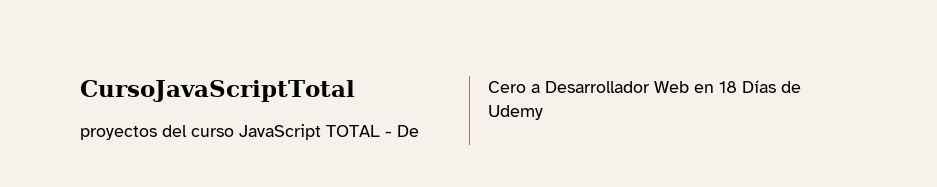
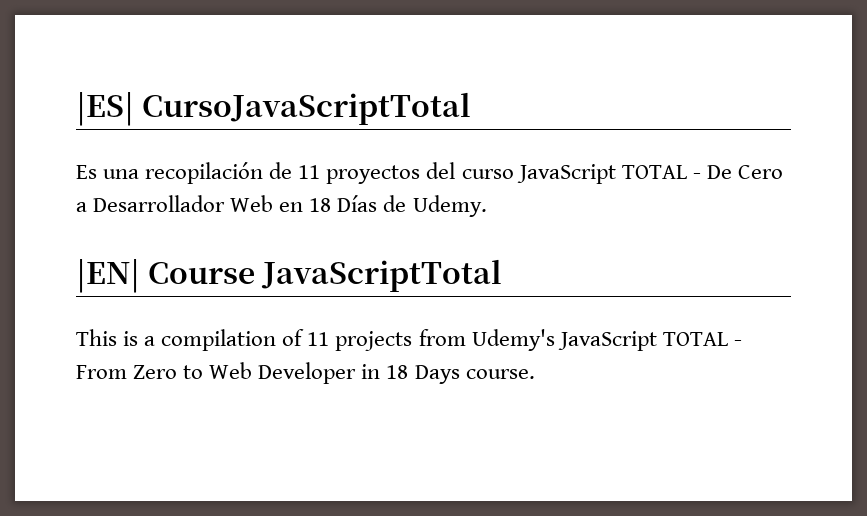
- CursoJavaScriptTotal
+ |ES| CursoJavaScriptTotal
- proyectos del curso JavaScript TOTAL - De Cero a Desarrollador Web en 18 Días de Udemy
+ Es una recopilación de 11 proyectos del curso JavaScript TOTAL - De Cero a Desarrollador Web en 18 Días de Udemy.
+ |EN| Course JavaScriptTotal
+ This is a compilation of 11 projects from Udemy's JavaScript TOTAL - From Zero to Web Developer in 18 Days course.

